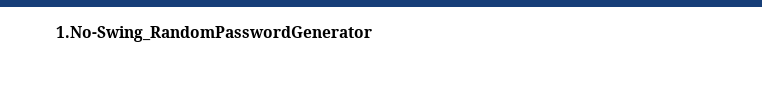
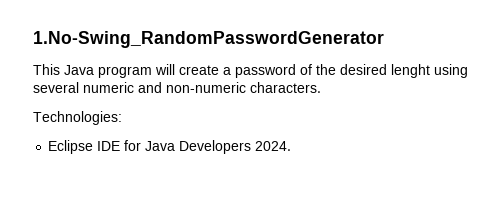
+ This Java program will create a password of the desired lenght using several numeric and non-numeric characters.
+ Technologies:
+ Eclipse IDE for Java Developers 2024.

